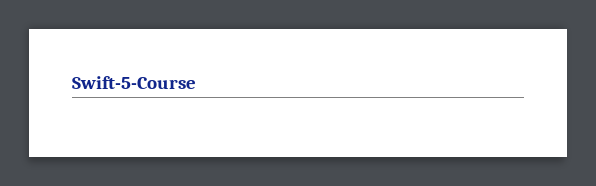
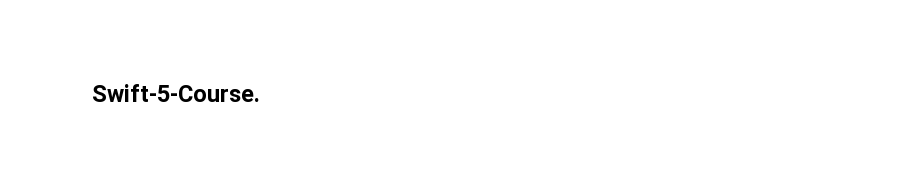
- Swift-5-Course
+ Swift-5-Course.

